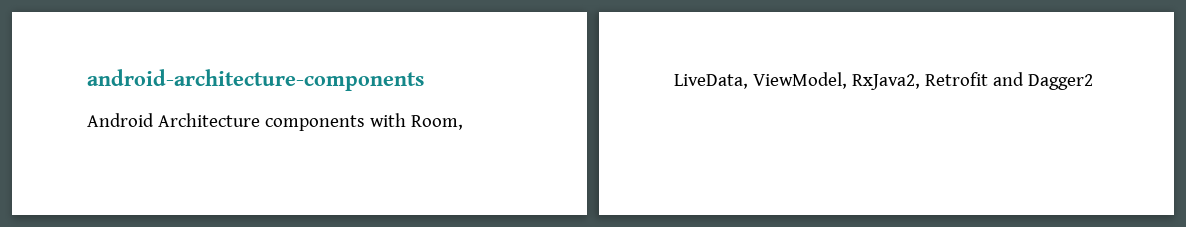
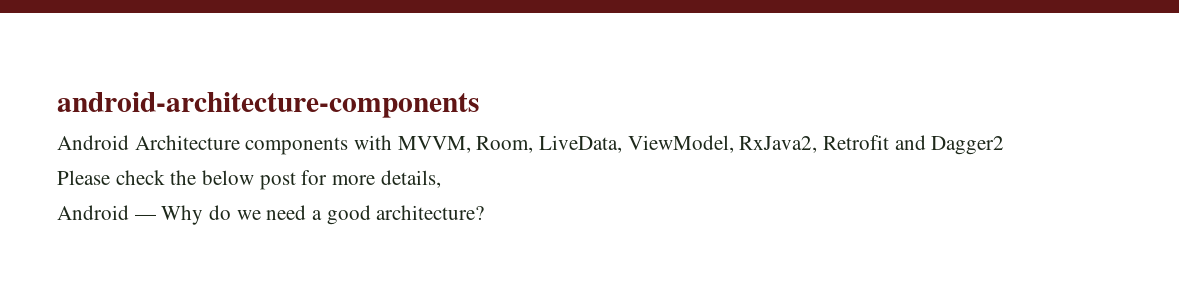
- Android Architecture components with Room, LiveData, ViewModel, RxJava2, Retrofit and Dagger2
+ Android Architecture components with MVVM, Room, LiveData, ViewModel, RxJava2, Retrofit and Dagger2
+ Please check the below post for more details,
+ Android — Why do we need a good architecture?

